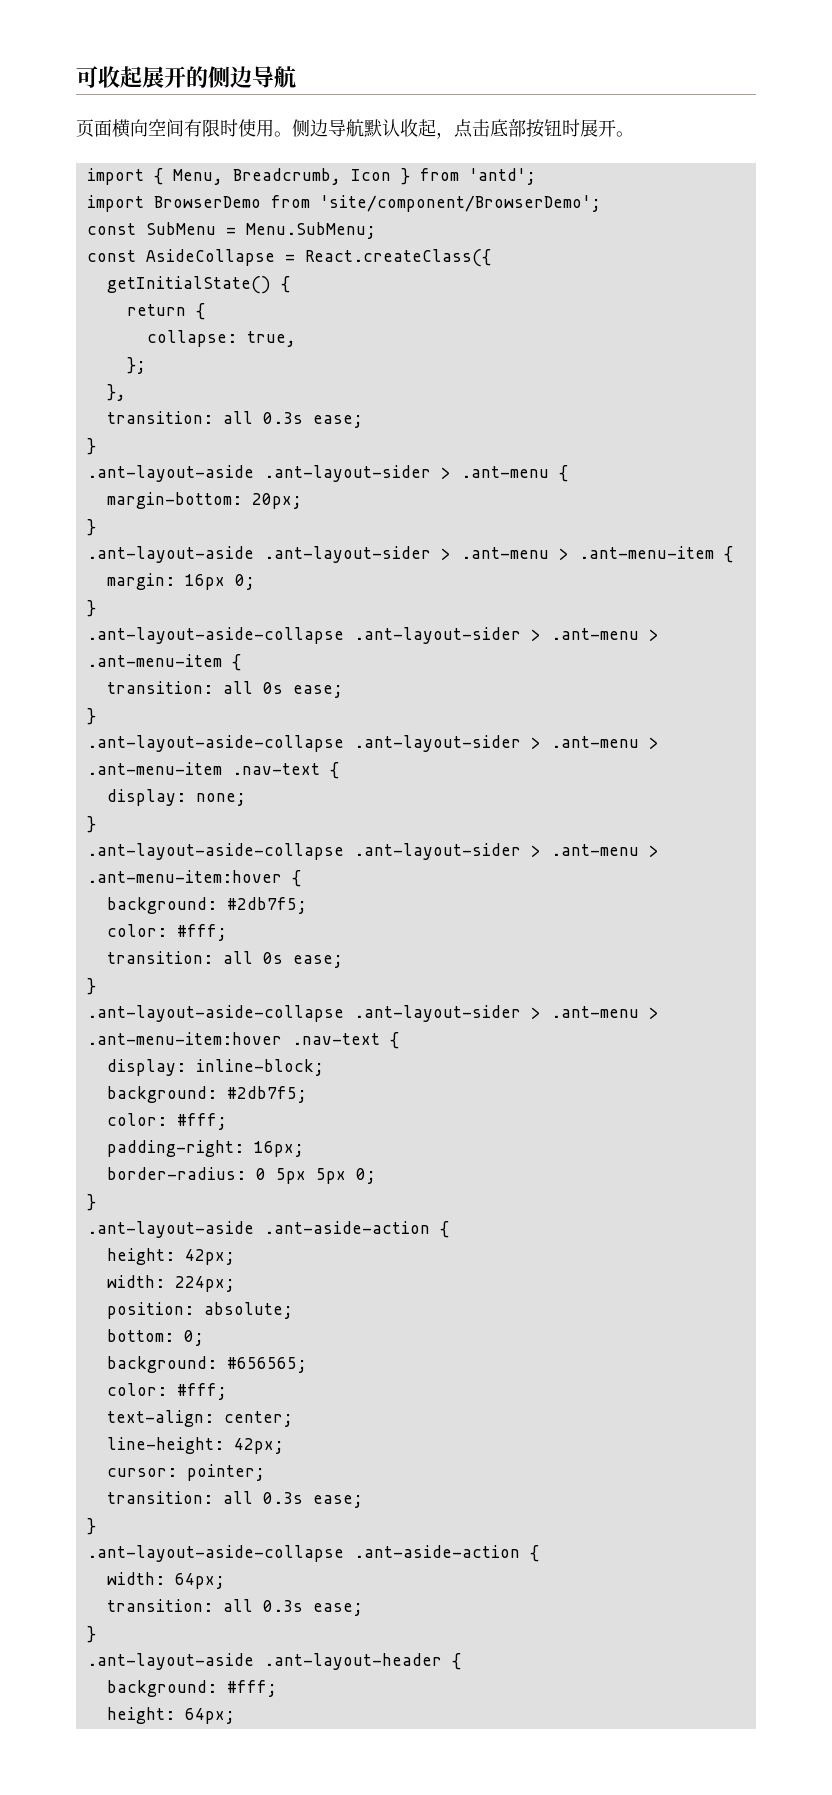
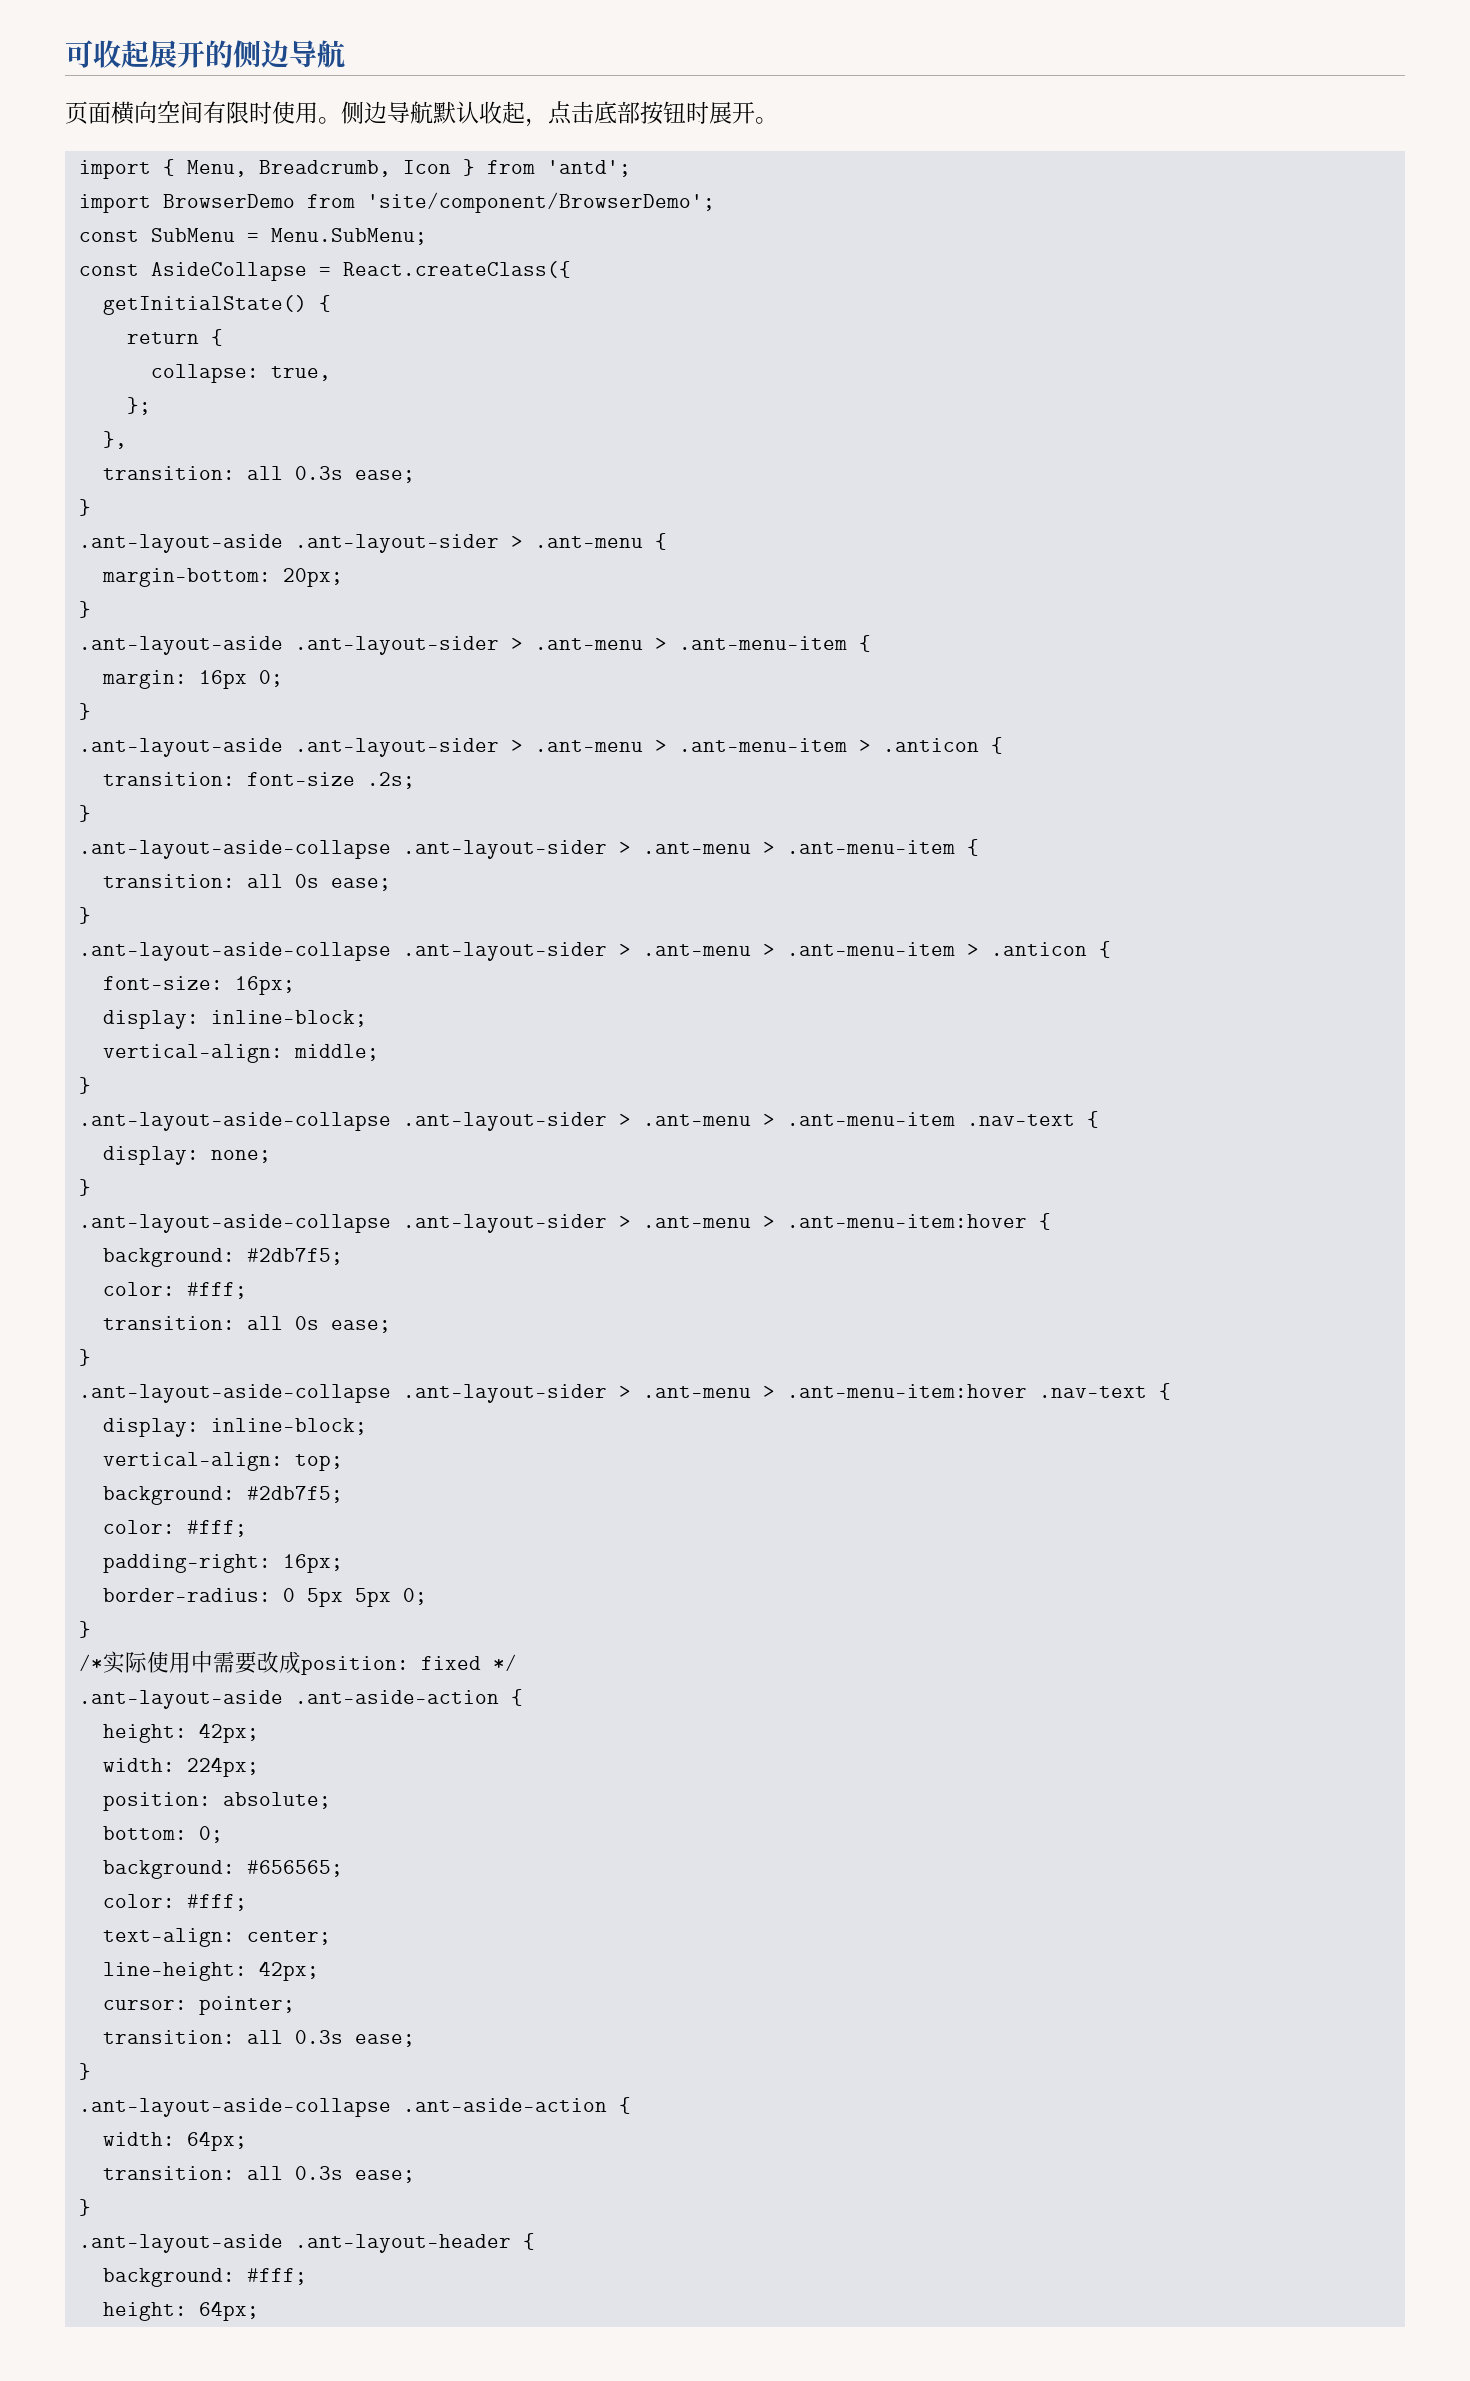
+ .ant-layout-aside .ant-layout-sider > .ant-menu > .ant-menu-item > .anticon {
+ transition: font-size .2s;
+ }
+ .ant-layout-aside-collapse .ant-layout-sider > .ant-menu > .ant-menu-item > .anticon {
+ font-size: 16px;
+ display: inline-block;
+ vertical-align: middle;
+ }
+ vertical-align: top;
+ /*实际使用中需要改成position: fixed */

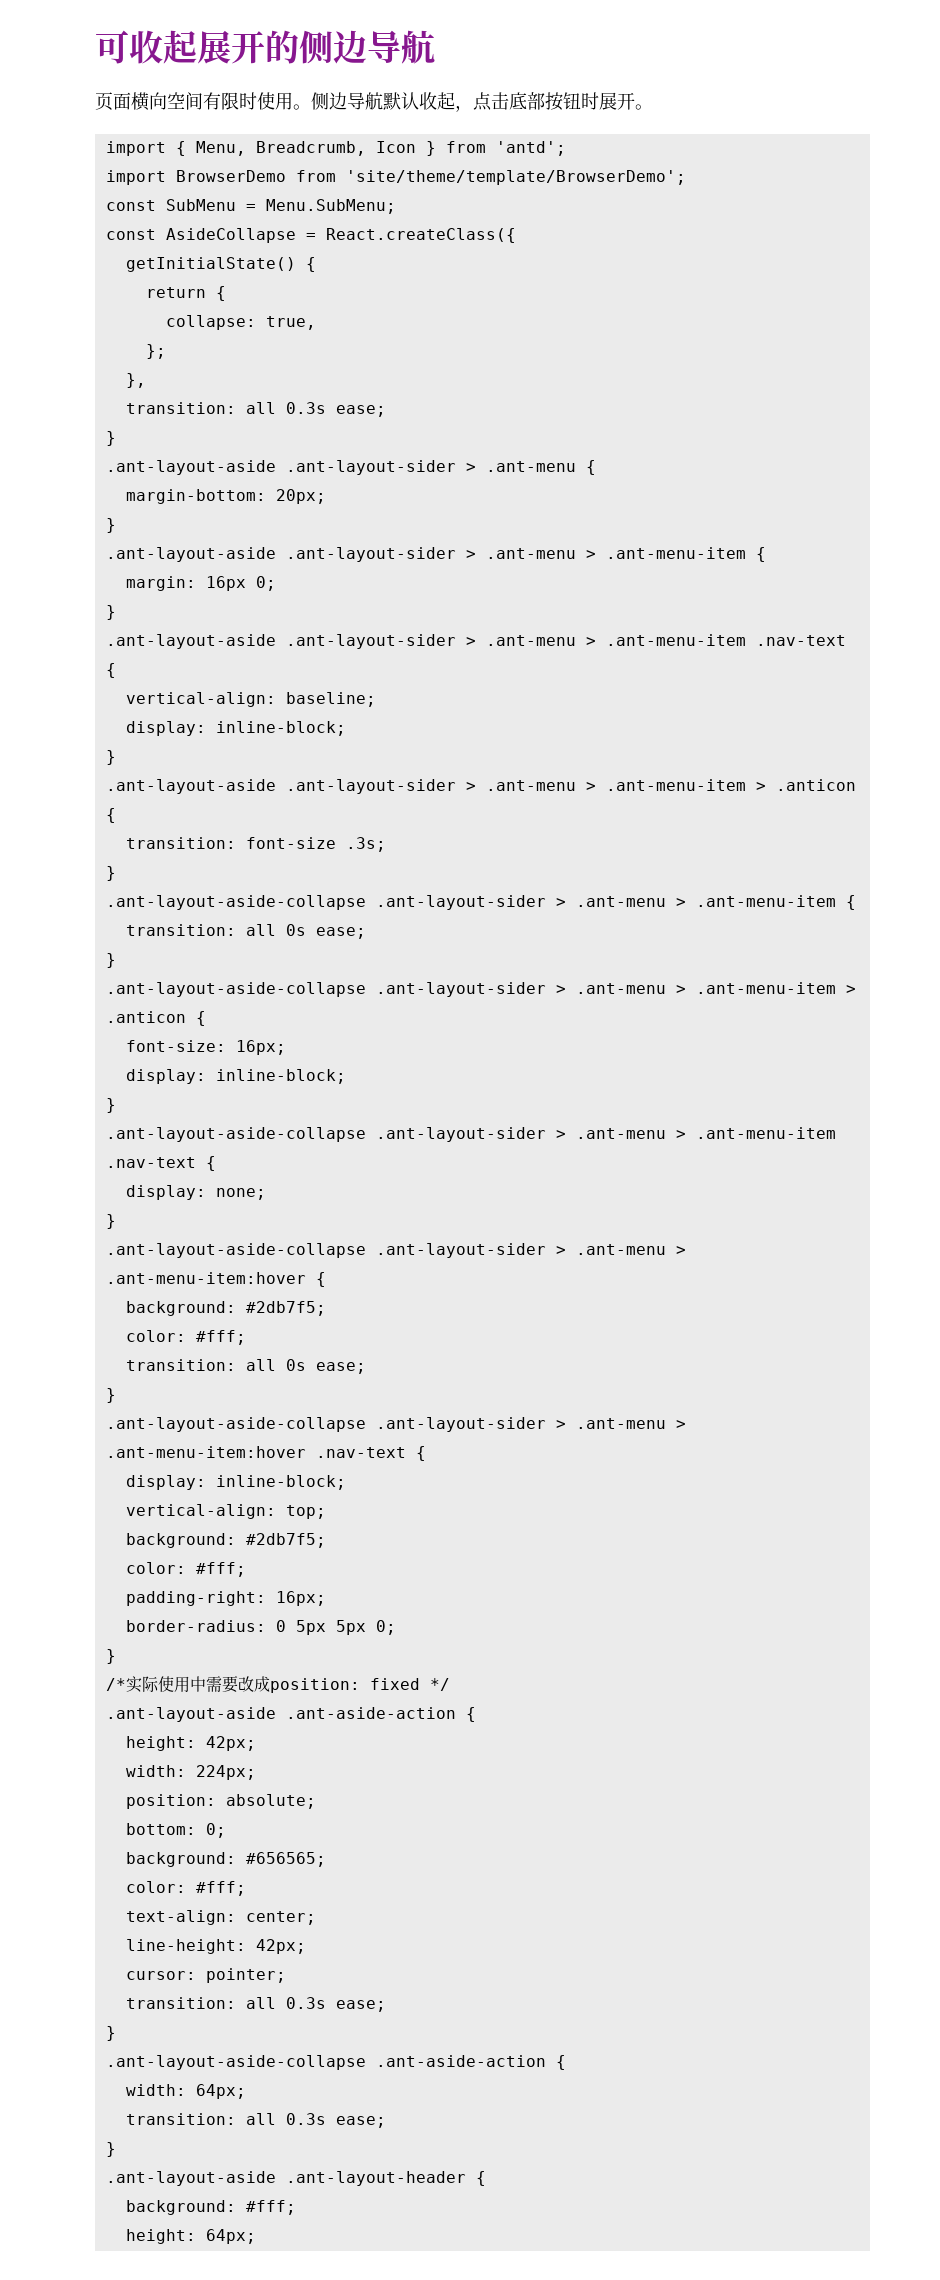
- import BrowserDemo from 'site/component/BrowserDemo';
+ import BrowserDemo from 'site/theme/template/BrowserDemo';
+ .ant-layout-aside .ant-layout-sider > .ant-menu > .ant-menu-item .nav-text {
+ vertical-align: baseline;
+ display: inline-block;
+ }
- transition: font-size .2s;
+ transition: font-size .3s;
- vertical-align: middle;

